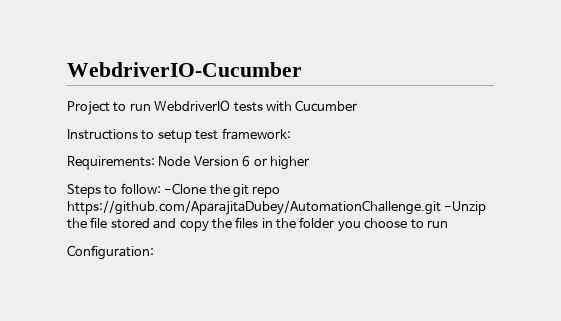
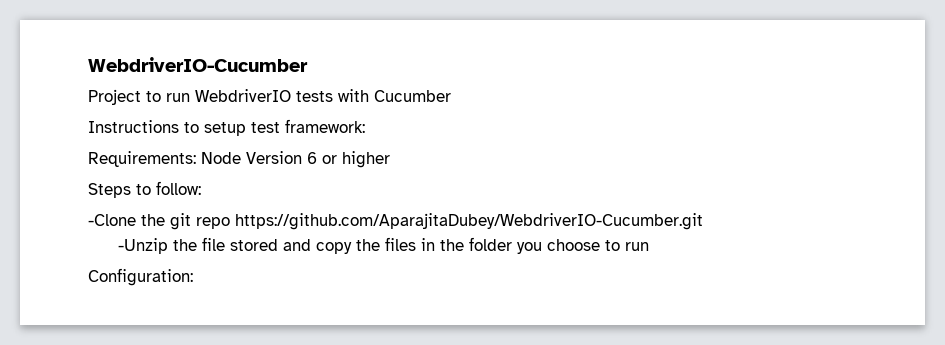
- Steps to follow: -Clone the git repo https://github.com/AparajitaDubey/AutomationChallenge.git -Unzip the file stored and copy the files in the folder you choose to run
+ Steps to follow:
+ -Clone the git repo https://github.com/AparajitaDubey/WebdriverIO-Cucumber.git
+ -Unzip the file stored and copy the files in the folder you choose to run

